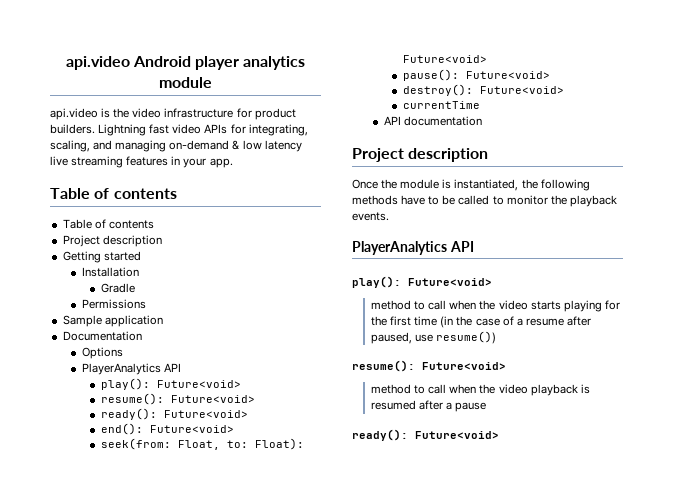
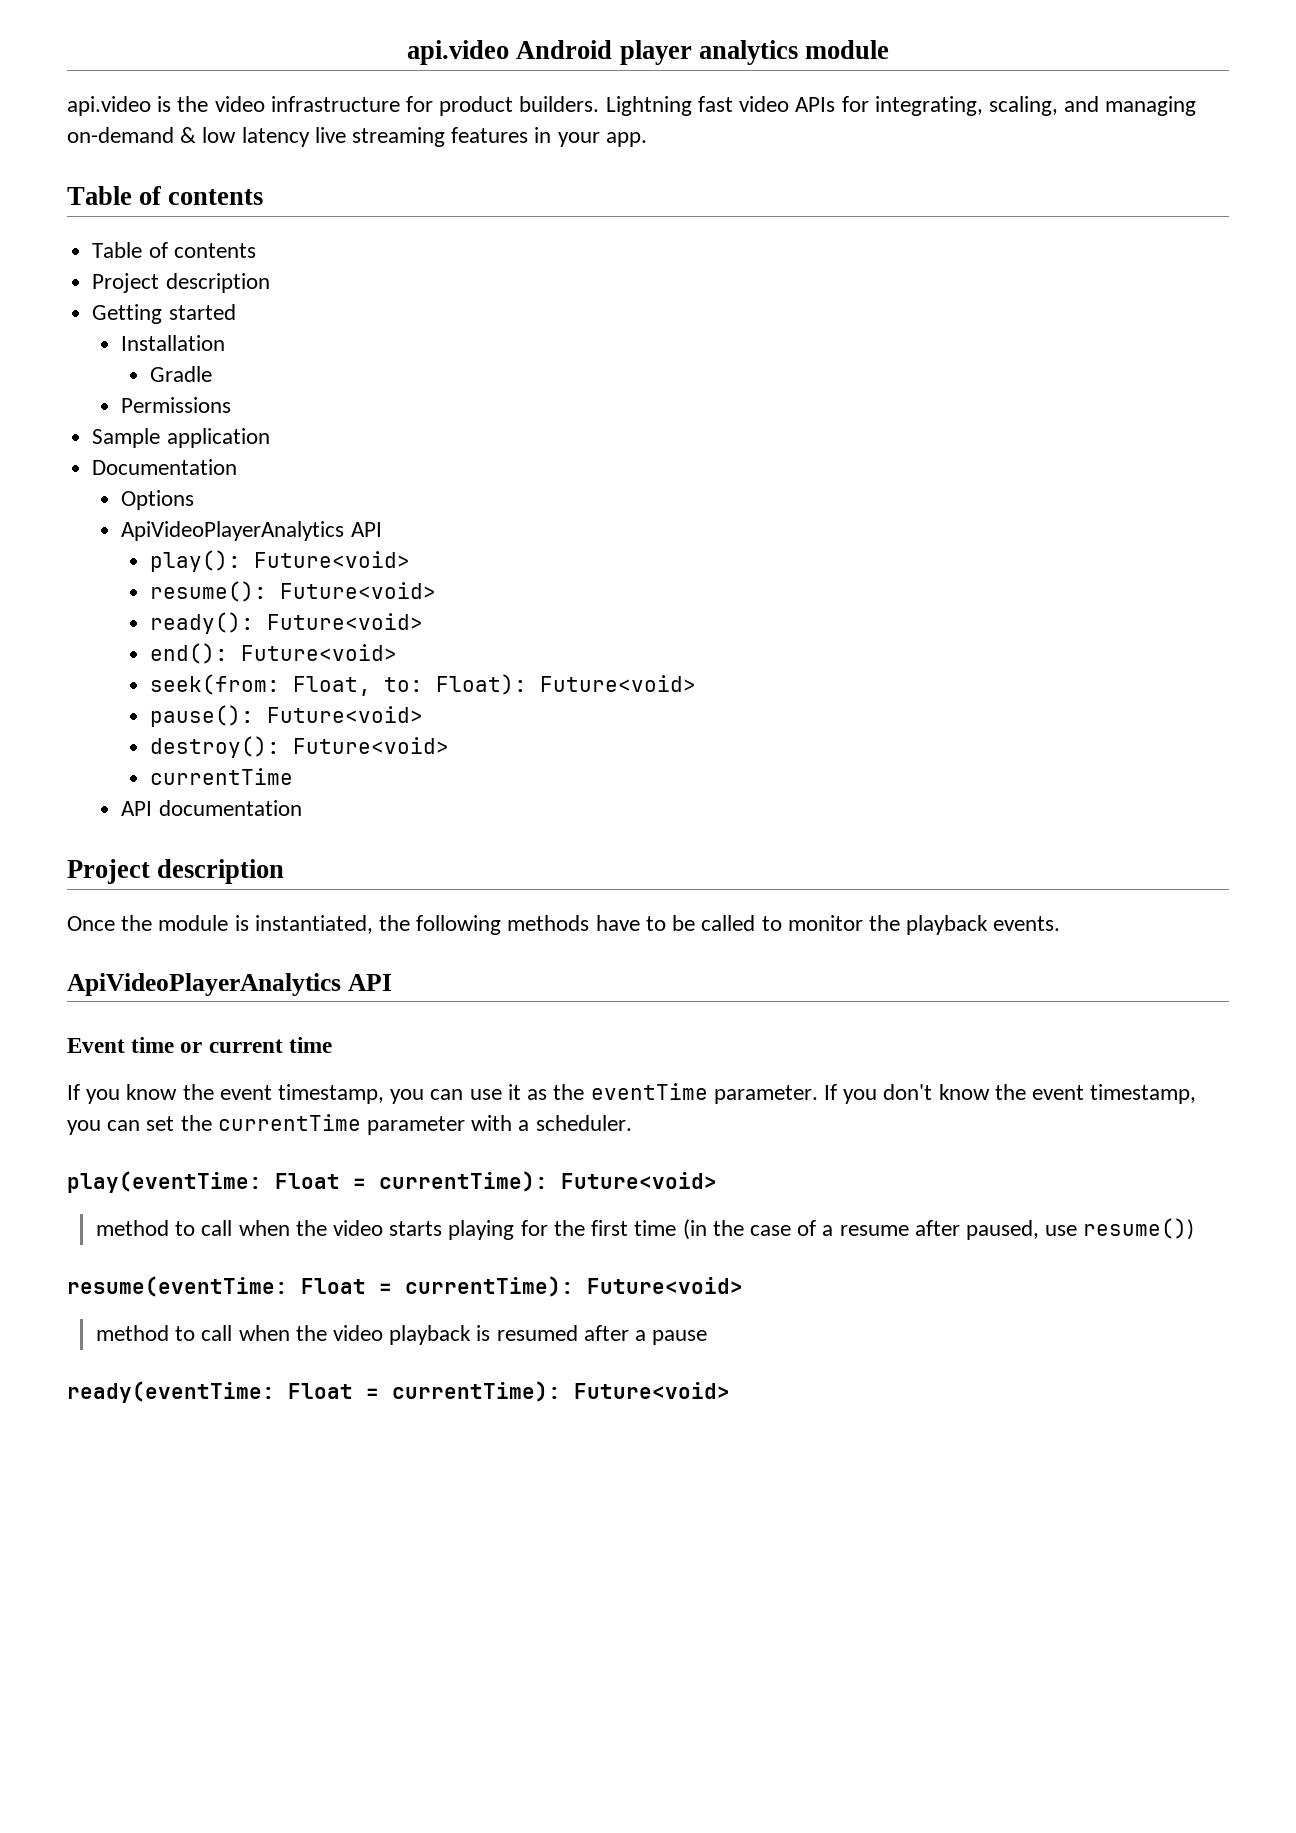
  Options
- PlayerAnalytics API
+ ApiVideoPlayerAnalytics API
  Once the module is instantiated, the following methods have to be called to monitor the playback events.
- PlayerAnalytics API
- play(): Future<void>
+ ApiVideoPlayerAnalytics API
+ Event time or current time
+ If you know the event timestamp, you can use it as the eventTime parameter. If you don't know the event timestamp, you can set the currentTime parameter with a scheduler.
+ play(eventTime: Float = currentTime): Future<void>
  method to call when the video starts playing for the first time (in the case of a resume after paused, use resume())
- resume(): Future<void>
+ resume(eventTime: Float = currentTime): Future<void>
  method to call when the video playback is resumed after a pause
- ready(): Future<void>
+ ready(eventTime: Float = currentTime): Future<void>

